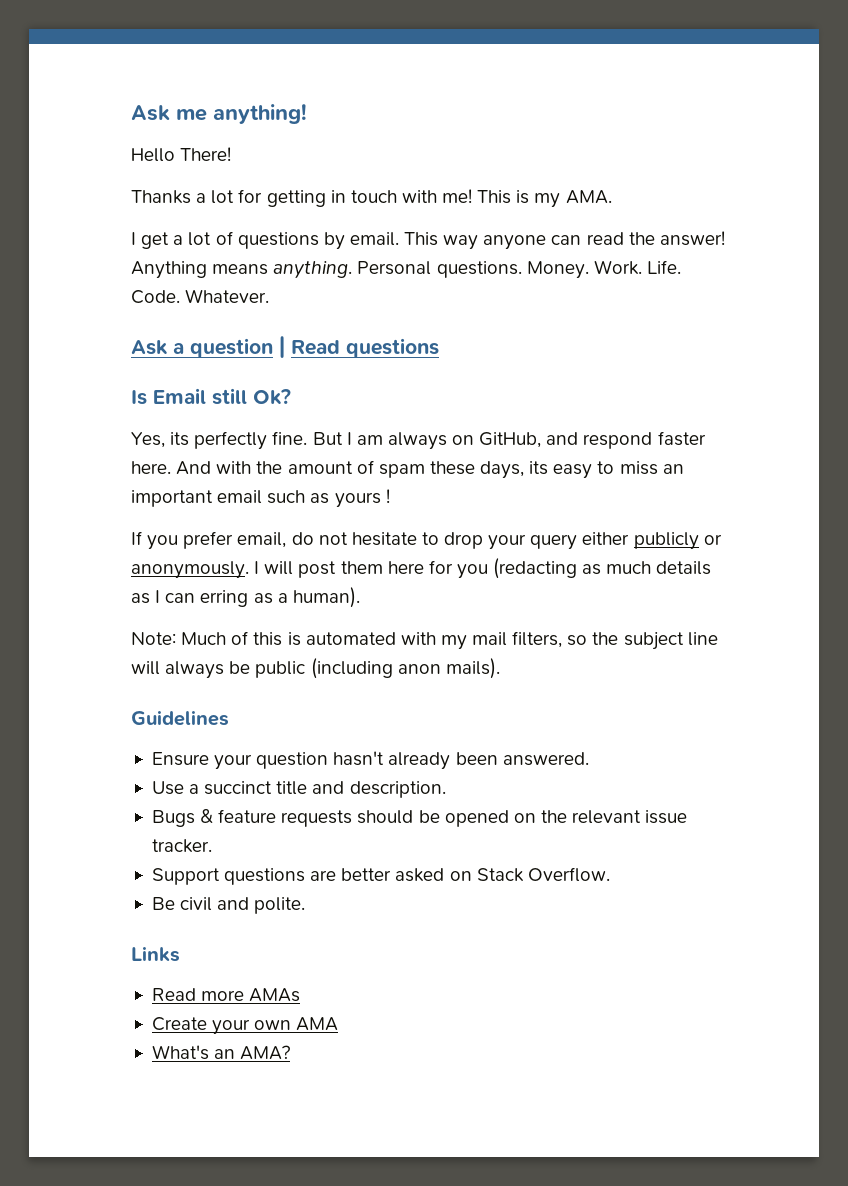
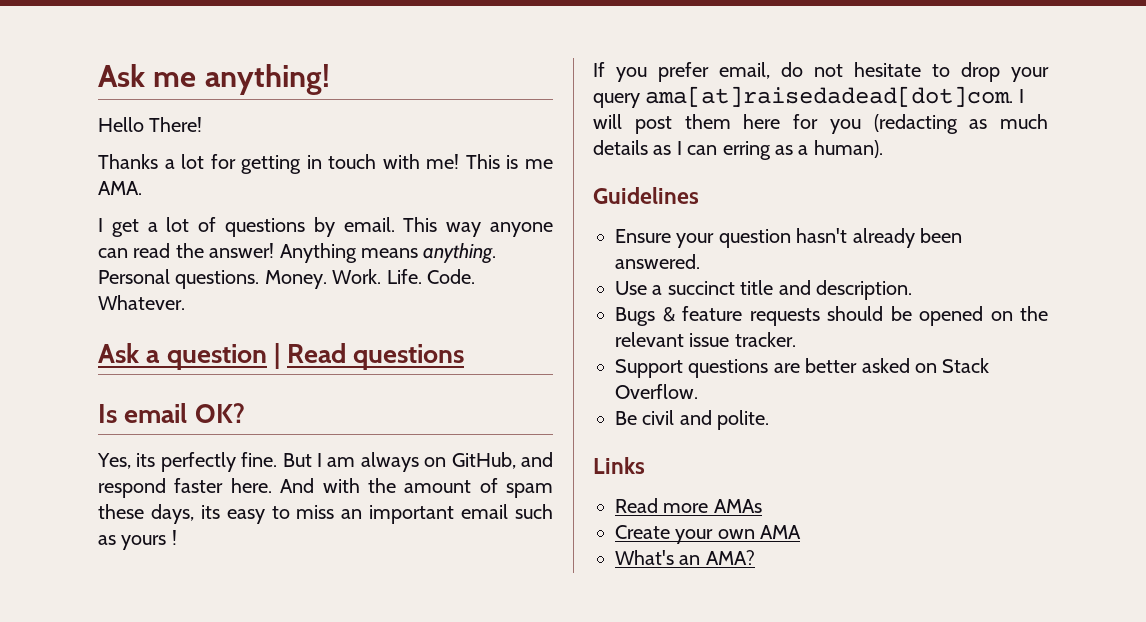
- This is my AMA.
+ This is me AMA.
- Is Email still Ok?
+ Is email OK?
- If you prefer email, do not hesitate to drop your query either publicly or anonymously.
+ If you prefer email, do not hesitate to drop your query ama[at]raisedadead[dot]com.
- Note: Much of this is automated with my mail filters, so the subject line will always be public (including anon mails).

